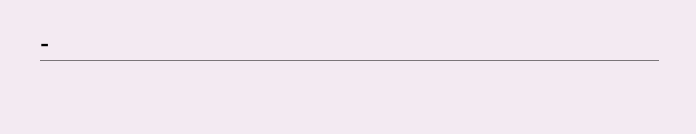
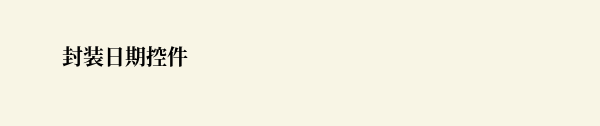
- -
+ 封装日期控件

